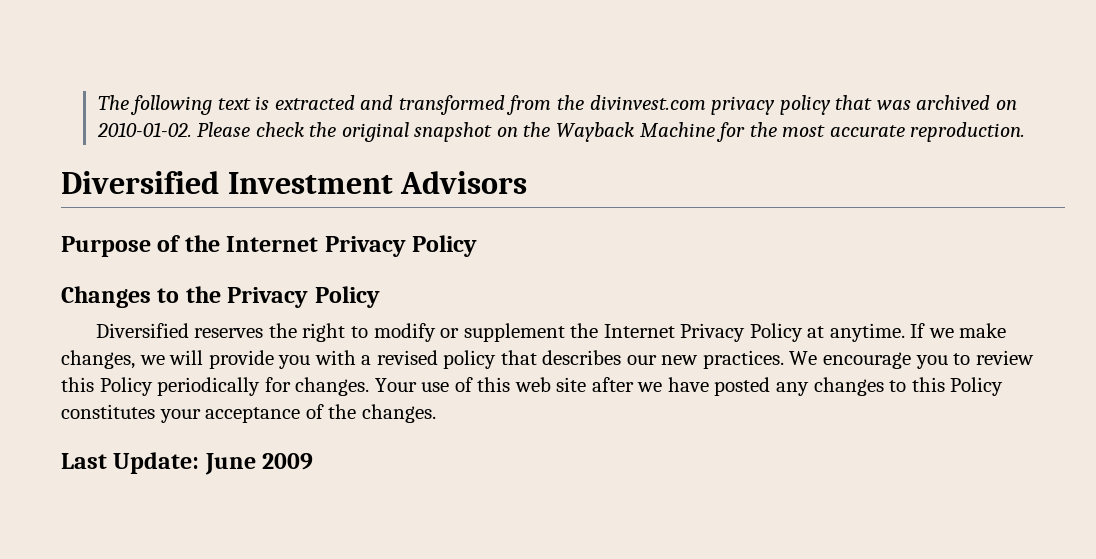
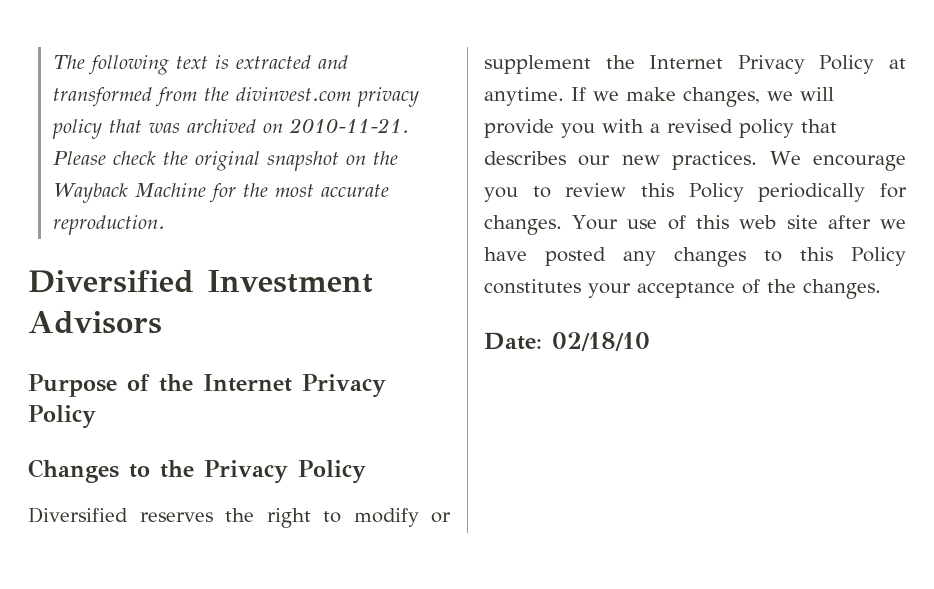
- The following text is extracted and transformed from the divinvest.com privacy policy that was archived on 2010-01-02.
+ The following text is extracted and transformed from the divinvest.com privacy policy that was archived on 2010-11-21.
- Last Update: June 2009
+ Date: 02/18/10

